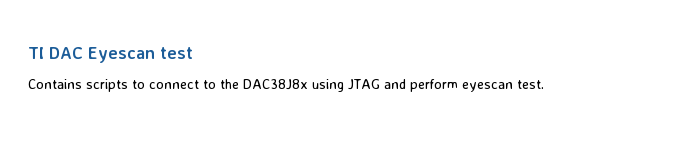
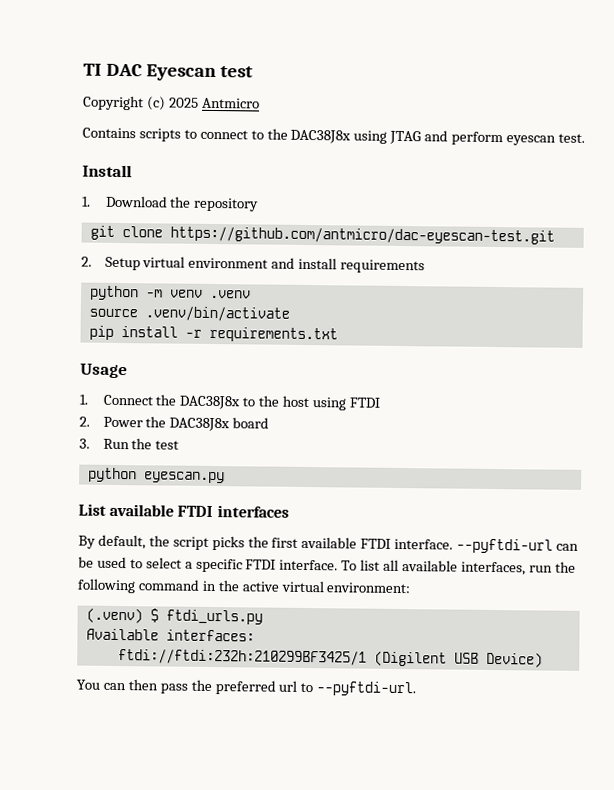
+ Copyright (c) 2025 Antmicro
+ Install
+ 1. Download the repository
+ git clone https://github.com/antmicro/dac-eyescan-test.git
+ 2. Setup virtual environment and install requirements
+ python -m venv .venv
+ source .venv/bin/activate
+ pip install -r requirements.txt
+ Usage
+ 1. Connect the DAC38J8x to the host using FTDI
+ 2. Power the DAC38J8x board
+ 3. Run the test
+ python eyescan.py
+ List available FTDI interfaces
+ By default, the script picks the first available FTDI interface. --pyftdi-url can be used to select a specific FTDI interface. To list all available interfaces, run the following command in the active virtual environment:
+ (.venv) $ ftdi_urls.py
+ Available interfaces:
+ ftdi://ftdi:232h:210299BF3425/1 (Digilent USB Device)
+ You can then pass the preferred url to --pyftdi-url.

